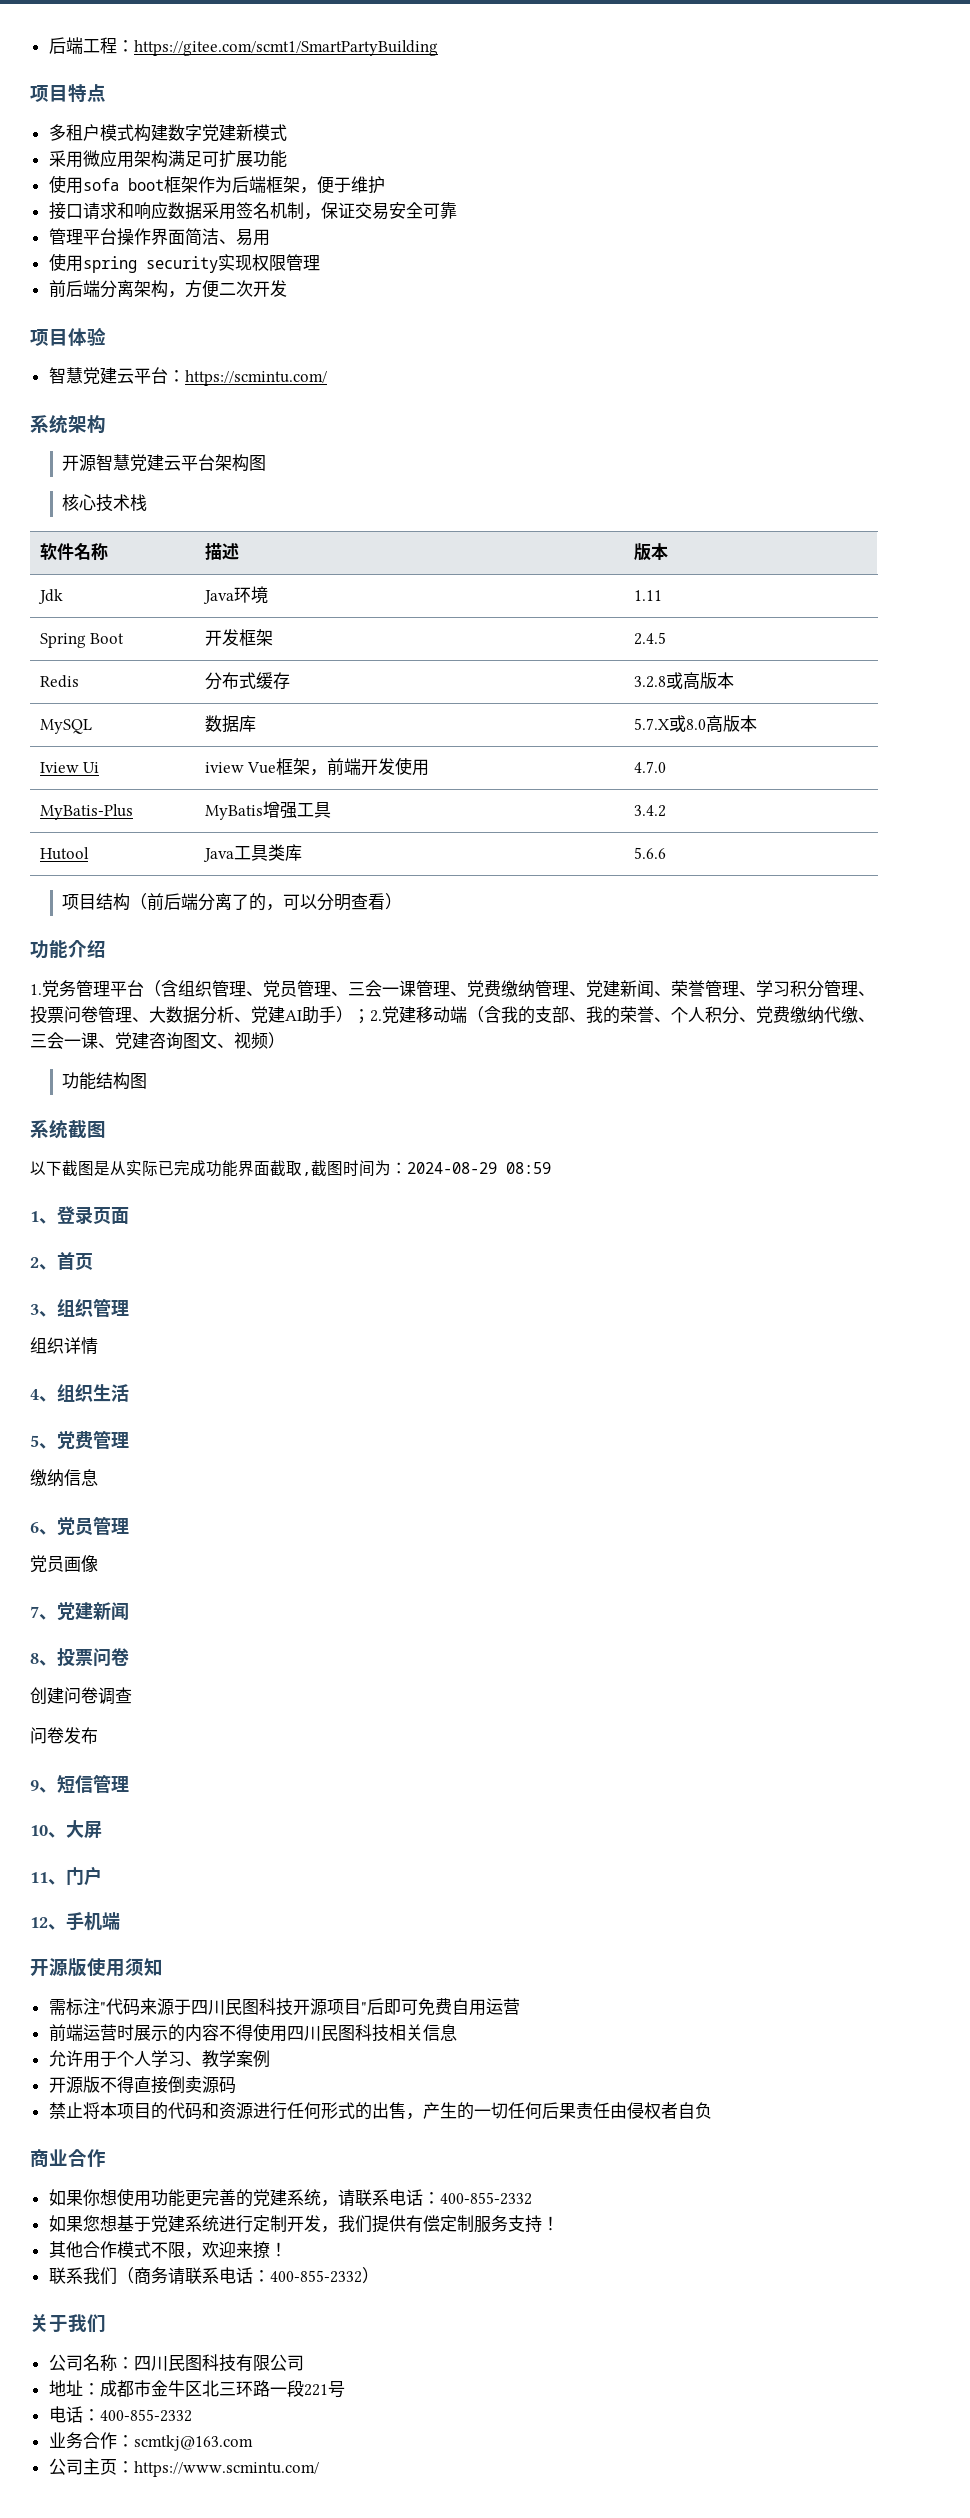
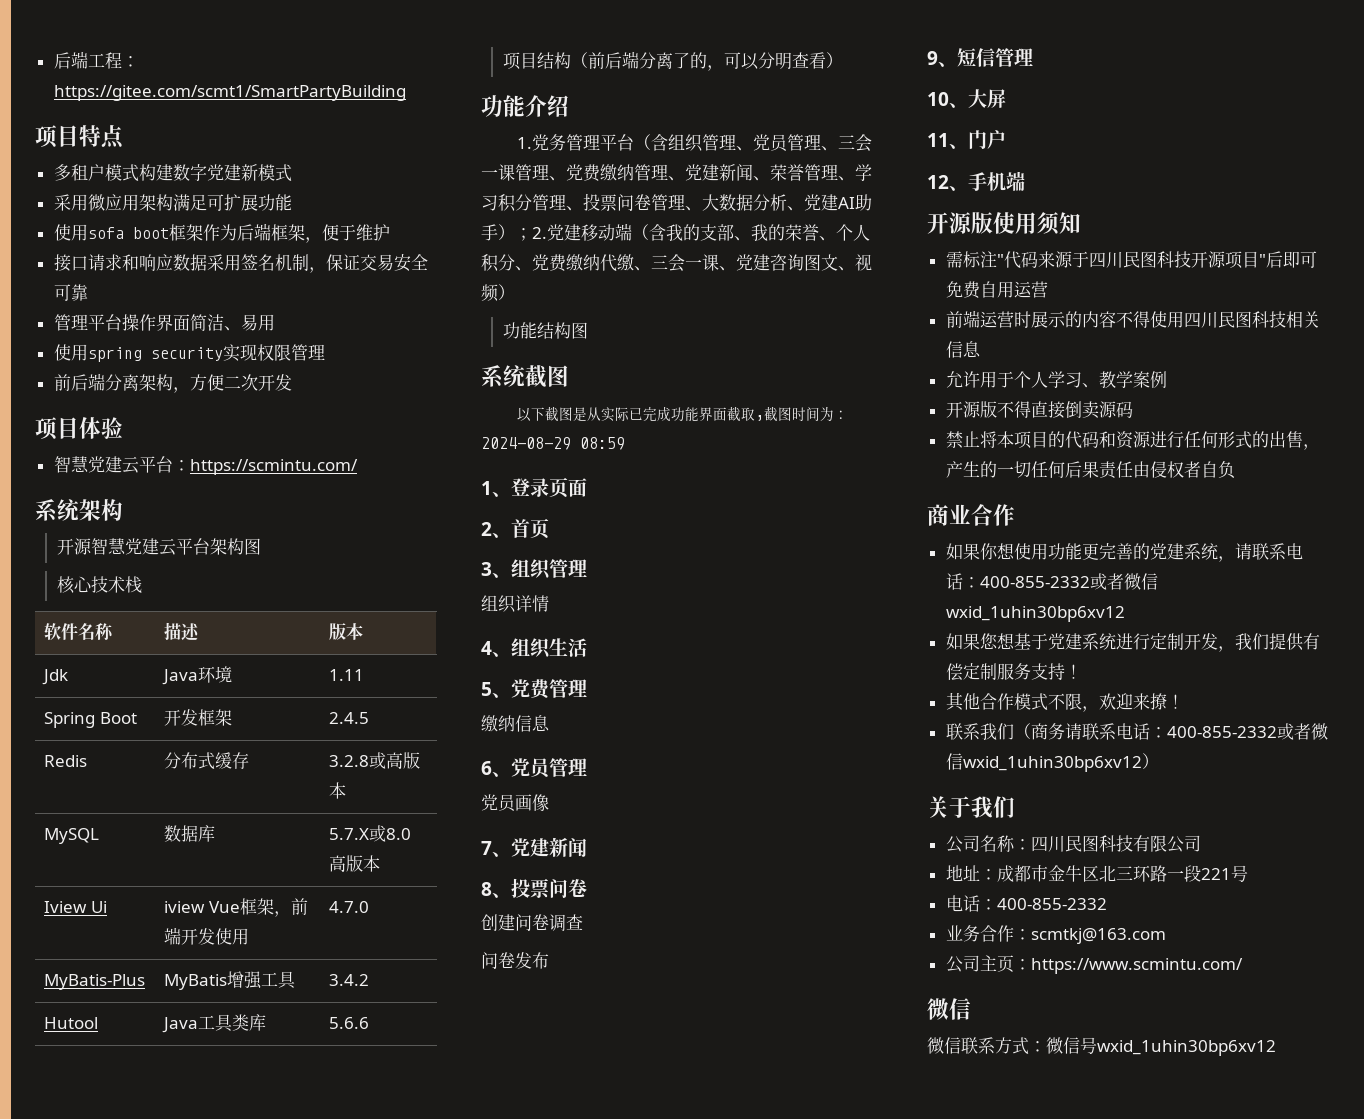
- 如果你想使用功能更完善的党建系统，请联系电话：400-855-2332
+ 如果你想使用功能更完善的党建系统，请联系电话：400-855-2332或者微信wxid_1uhin30bp6xv12
- 联系我们（商务请联系电话：400-855-2332）
+ 联系我们（商务请联系电话：400-855-2332或者微信wxid_1uhin30bp6xv12）
  公司主页：https://www.scmintu.com/
+ 微信
+ 微信联系方式：微信号wxid_1uhin30bp6xv12

